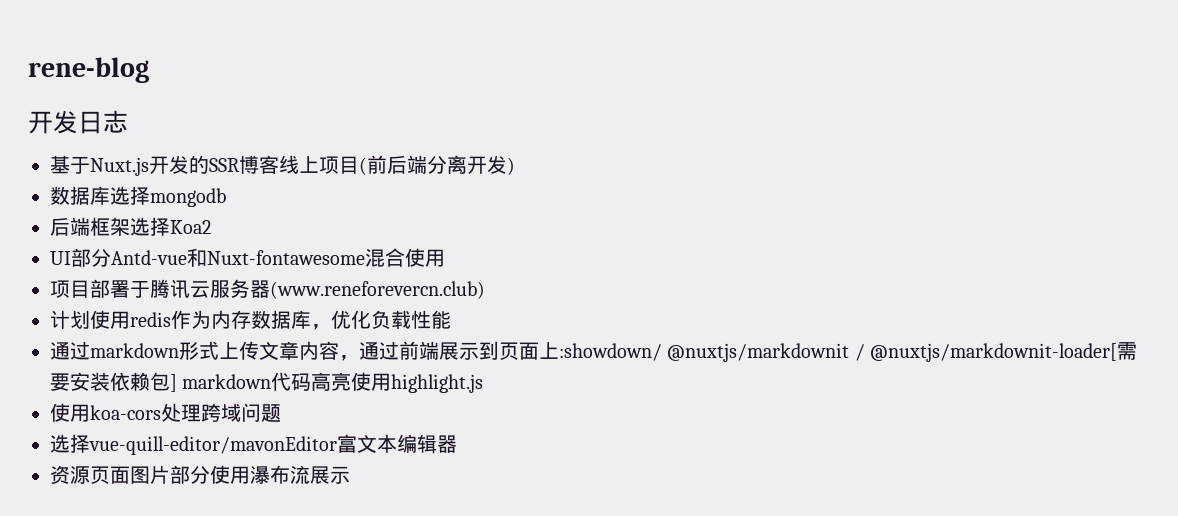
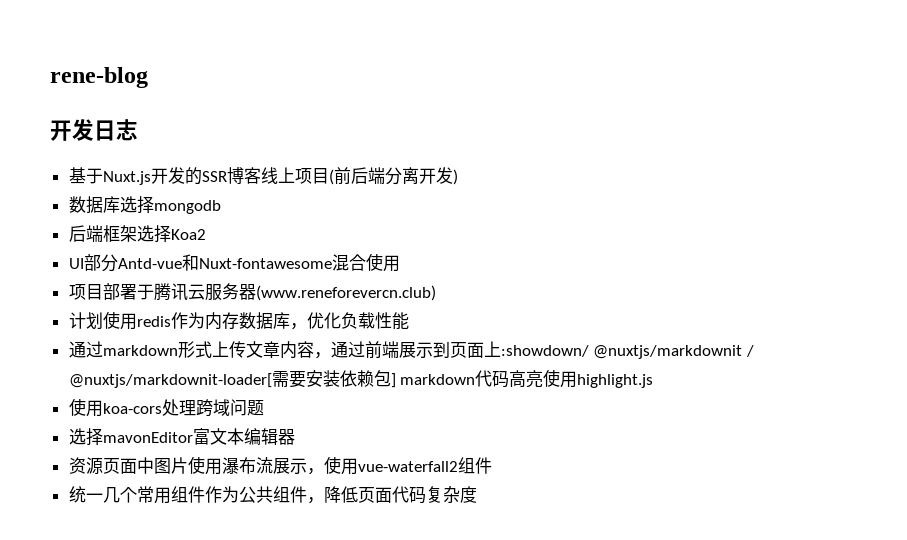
- 选择vue-quill-editor/mavonEditor富文本编辑器
+ 选择mavonEditor富文本编辑器
- 资源页面图片部分使用瀑布流展示
+ 资源页面中图片使用瀑布流展示，使用vue-waterfall2组件
+ 统一几个常用组件作为公共组件，降低页面代码复杂度

